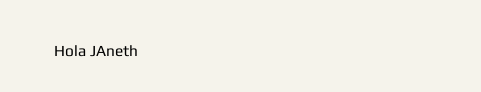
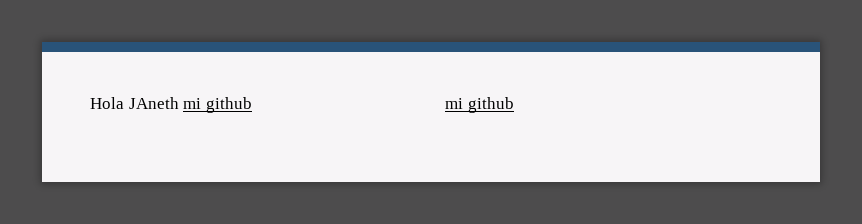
- Hola JAneth
+ Hola JAneth mi github
+ mi github

